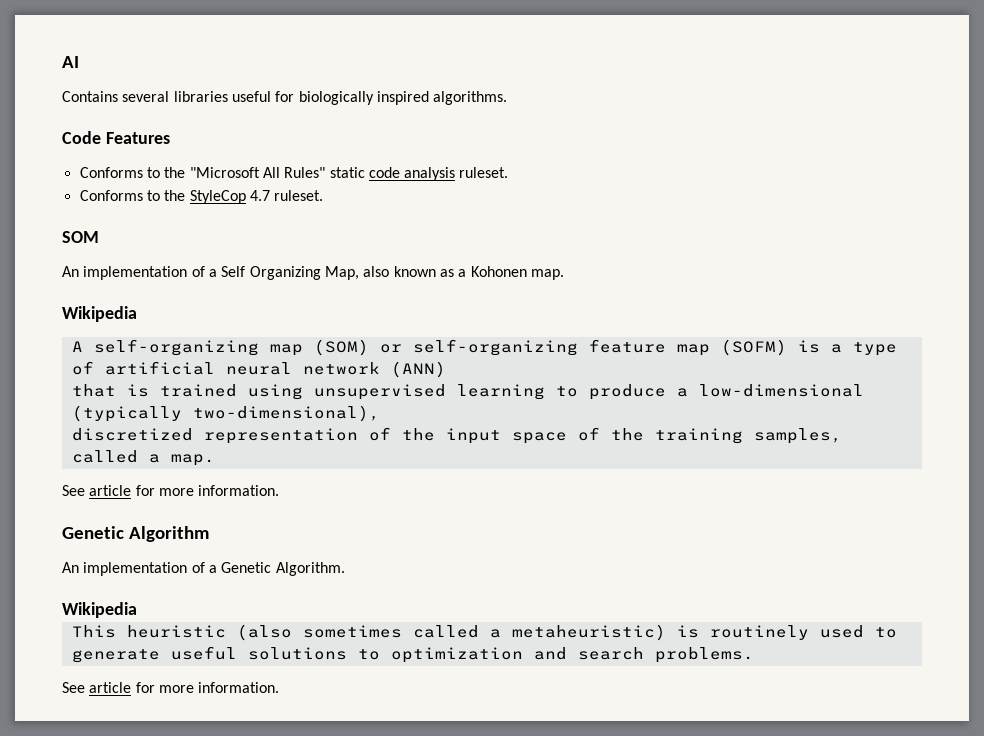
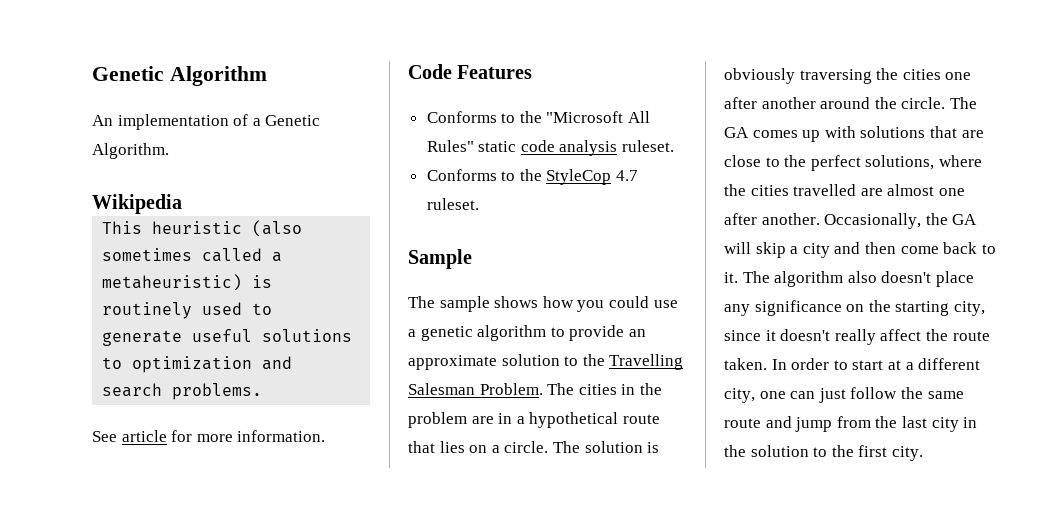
- AI
- Contains several libraries useful for biologically inspired algorithms.
- Code Features
- Conforms to the "Microsoft All Rules" static code analysis ruleset.
- Conforms to the StyleCop 4.7 ruleset.
- SOM
- An implementation of a Self Organizing Map, also known as a Kohonen map.
- Wikipedia
- A self-organizing map (SOM) or self-organizing feature map (SOFM) is a type of artificial neural network (ANN)
- that is trained using unsupervised learning to produce a low-dimensional (typically two-dimensional),
- discretized representation of the input space of the training samples, called a map.
- See article for more information.
+ Code Features
+ Conforms to the "Microsoft All Rules" static code analysis ruleset.
+ Conforms to the StyleCop 4.7 ruleset.
+ Sample
+ The sample shows how you could use a genetic algorithm to provide an approximate solution to the Travelling Salesman Problem. The cities in the problem are in a hypothetical route that lies on a circle. The solution is obviously traversing the cities one after another around the circle. The GA comes up with solutions that are close to the perfect solutions, where the cities travelled are almost one after another. Occasionally, the GA will skip a city and then come back to it. The algorithm also doesn't place any significance on the starting city, since it doesn't really affect the route taken. In order to start at a different city, one can just follow the same route and jump from the last city in the solution to the first city.

